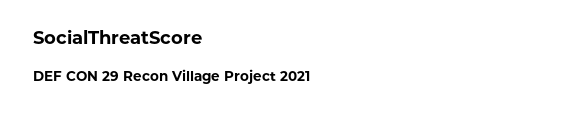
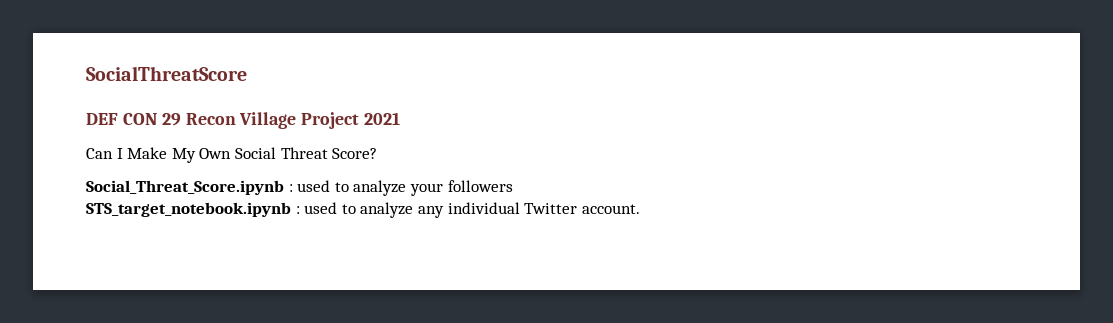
+ Can I Make My Own Social Threat Score?
+ Social_Threat_Score.ipynb : used to analyze your followers
+ STS_target_notebook.ipynb : used to analyze any individual Twitter account.

